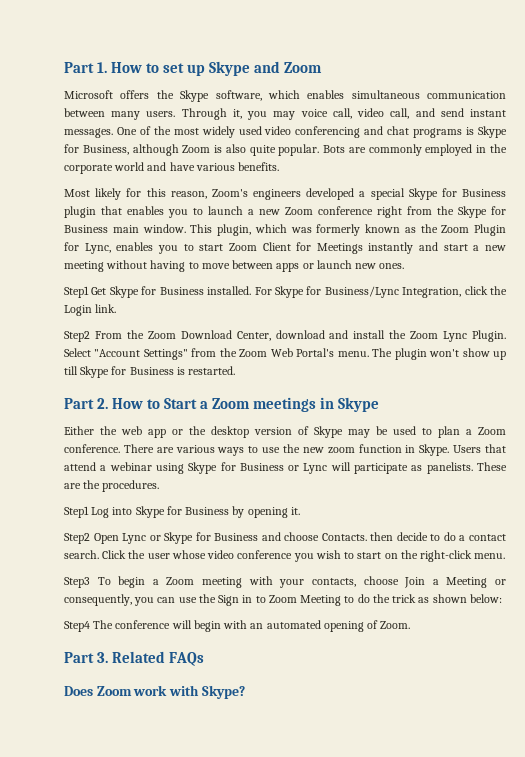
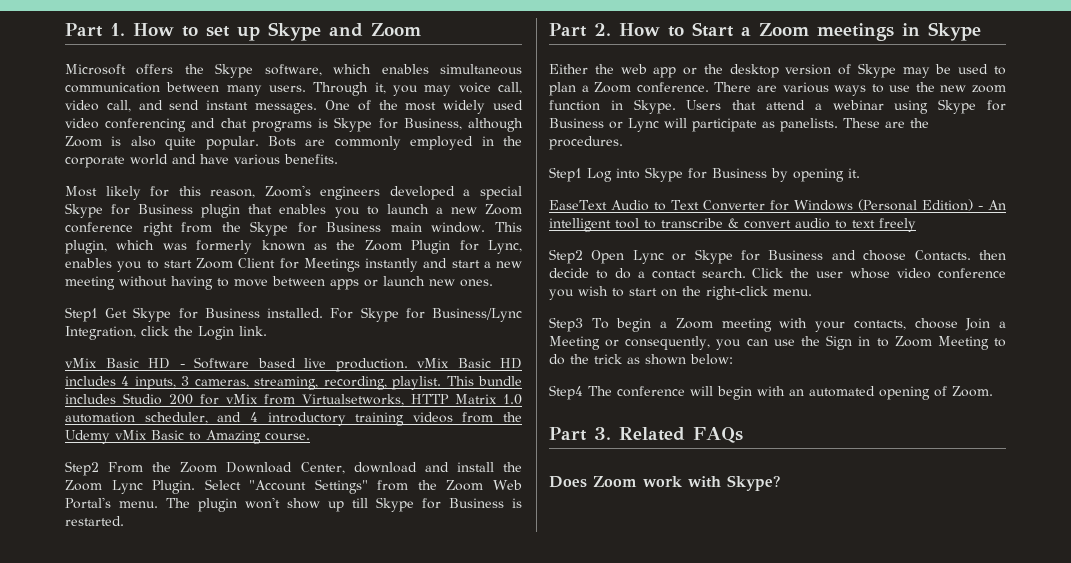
+ vMix Basic HD - Software based live production. vMix Basic HD includes 4 inputs, 3 cameras, streaming, recording, playlist. This bundle includes Studio 200 for vMix from Virtualsetworks, HTTP Matrix 1.0 automation scheduler, and 4 introductory training videos from the Udemy vMix Basic to Amazing course.
+ EaseText Audio to Text Converter for Windows (Personal Edition) - An intelligent tool to transcribe & convert audio to text freely

